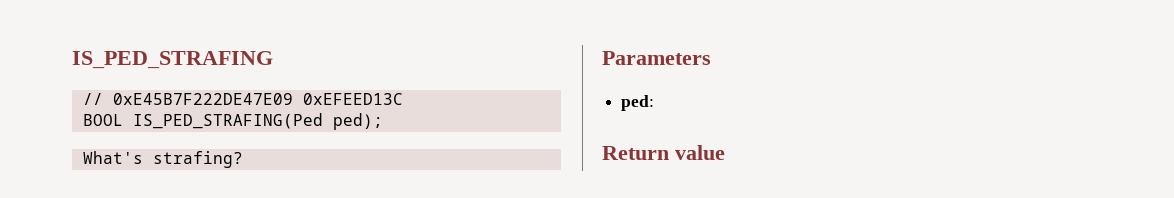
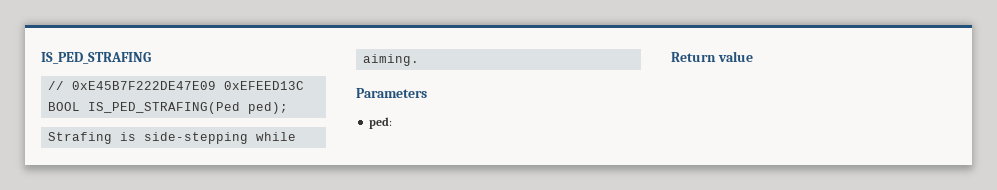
- What's strafing?
+ Strafing is side-stepping while aiming.

